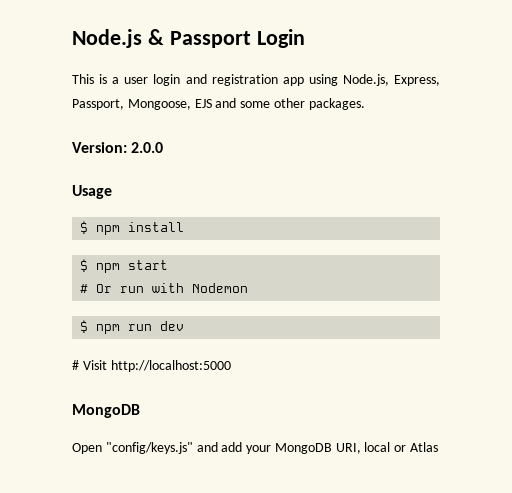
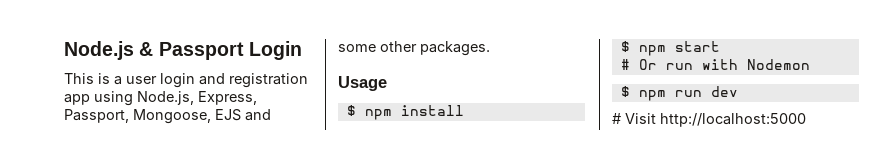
- Version: 2.0.0
  # Visit http://localhost:5000
- MongoDB
- Open "config/keys.js" and add your MongoDB URI, local or Atlas

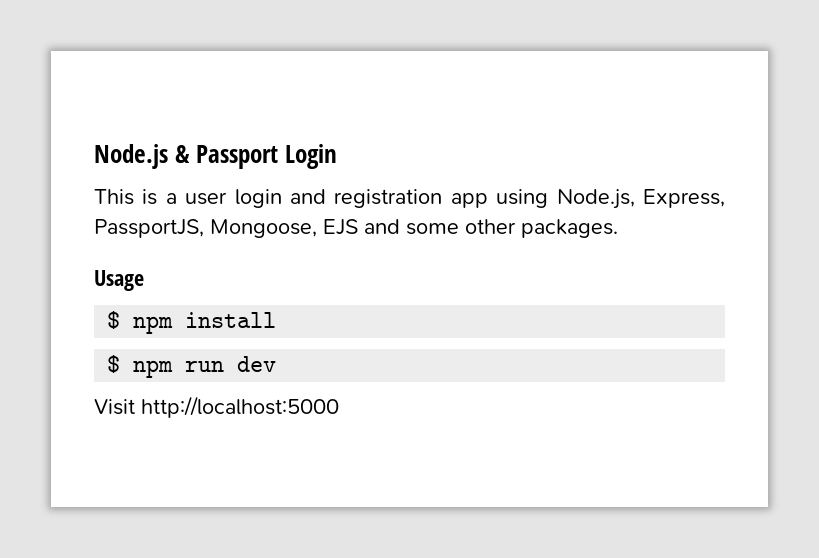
- This is a user login and registration app using Node.js, Express, Passport, Mongoose, EJS and some other packages.
+ This is a user login and registration app using Node.js, Express, PassportJS, Mongoose, EJS and some other packages.
- $ npm start
- # Or run with Nodemon
- # Visit http://localhost:5000
+ Visit http://localhost:5000

